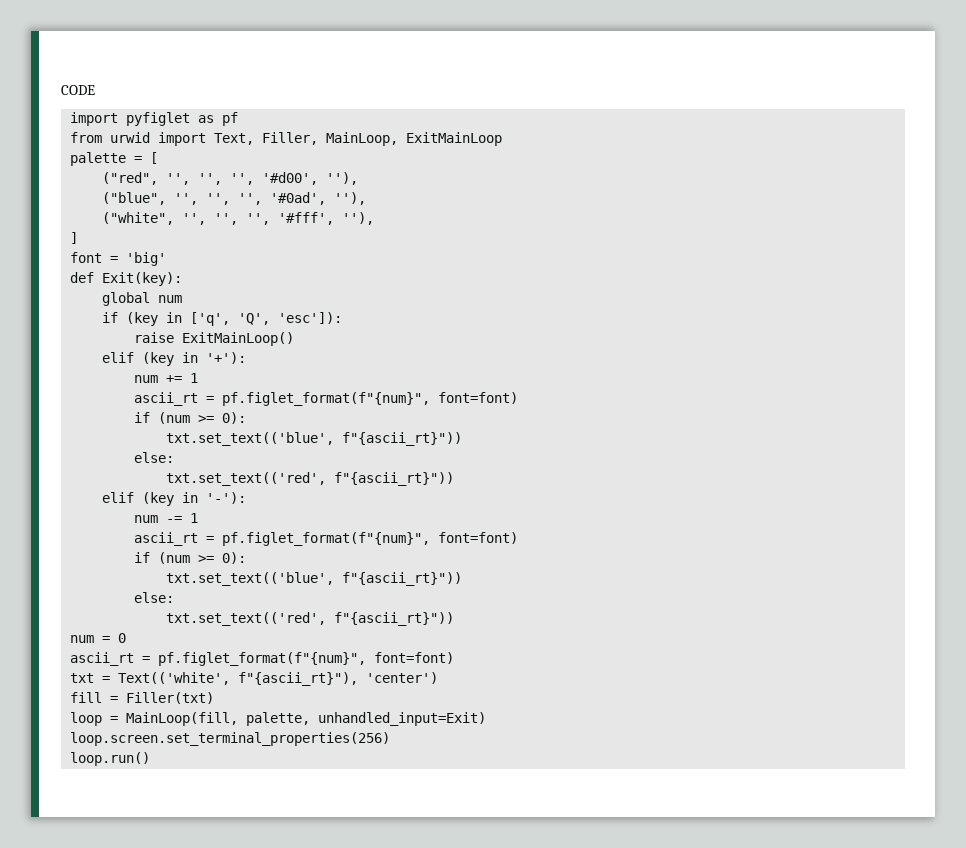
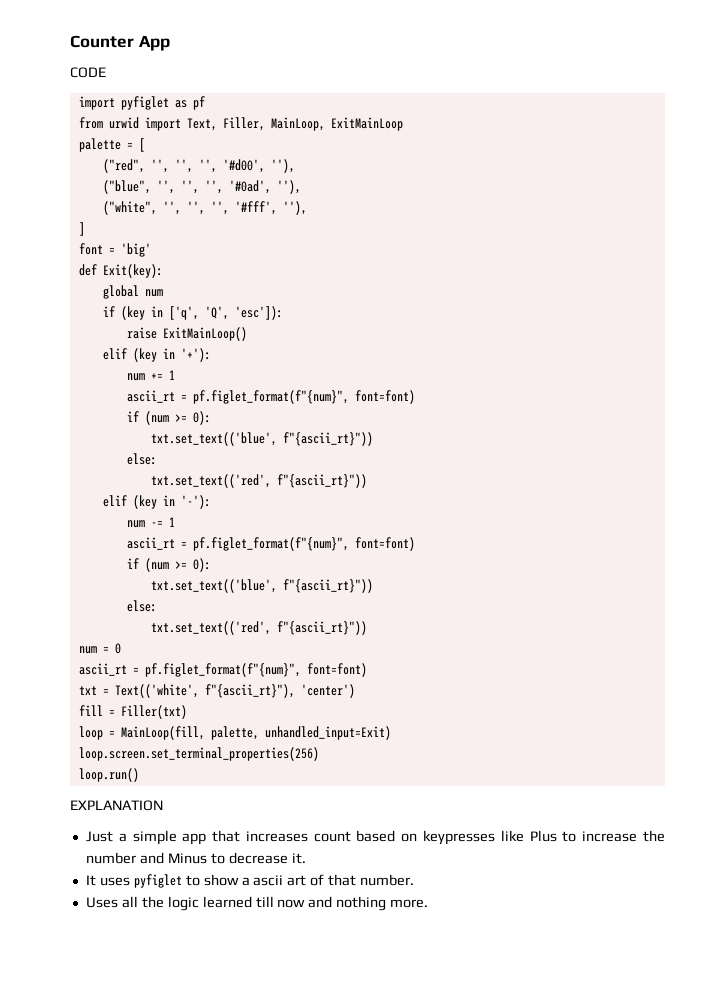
+ Counter App
+ EXPLANATION
+ Just a simple app that increases count based on keypresses like Plus to increase the number and Minus to decrease it.
+ It uses pyfiglet to show a ascii art of that number.
+ Uses all the logic learned till now and nothing more.

